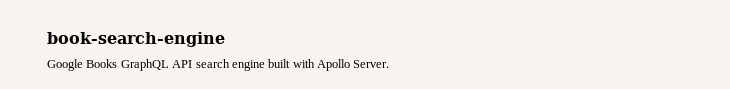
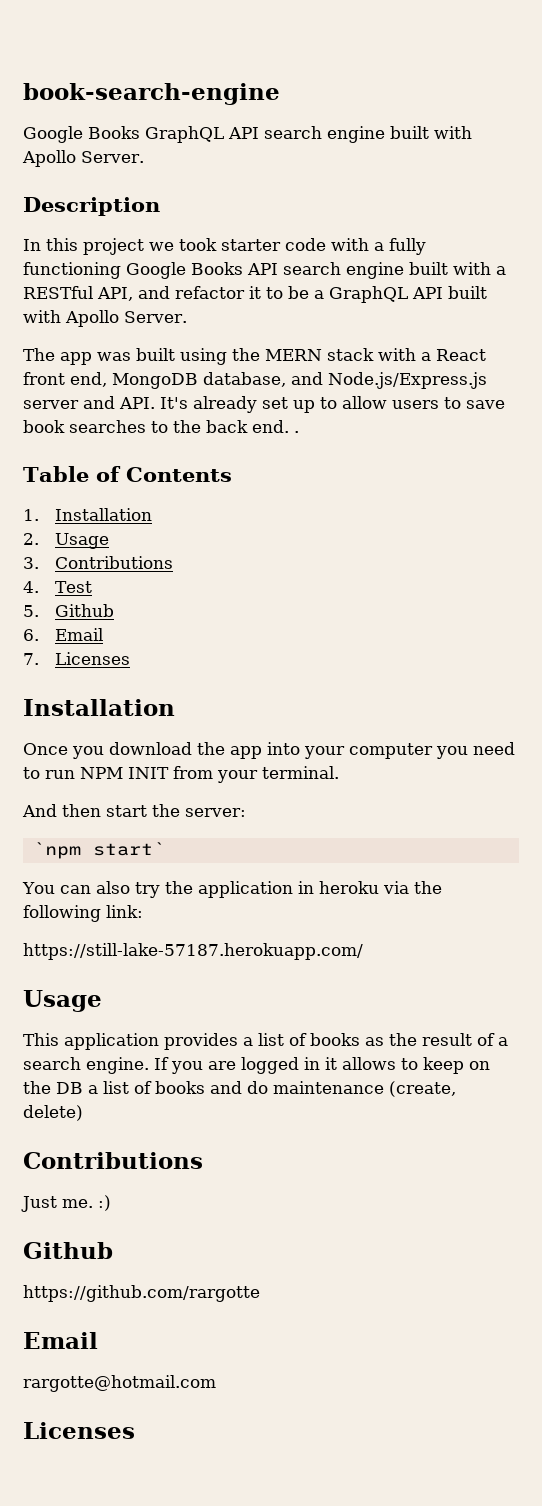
+ Description
+ In this project we took starter code with a fully functioning Google Books API search engine built with a RESTful API, and refactor it to be a GraphQL API built with Apollo Server.
+ The app was built using the MERN stack with a React front end, MongoDB database, and Node.js/Express.js server and API. It's already set up to allow users to save book searches to the back end. .
+ Table of Contents
+ 1. Installation
+ 2. Usage
+ 3. Contributions
+ 4. Test
+ 5. Github
+ 6. Email
+ 7. Licenses
+ Installation
+ Once you download the app into your computer you need to run NPM INIT from your terminal.
+ And then start the server:
+ `npm start`
+ You can also try the application in heroku via the following link:
+ https://still-lake-57187.herokuapp.com/
+ Usage
+ This application provides a list of books as the result of a search engine. If you are logged in it allows to keep on the DB a list of books and do maintenance (create, delete)
+ Contributions
+ Just me. :)
+ Github
+ https://github.com/rargotte
+ Email
+ rargotte@hotmail.com
+ Licenses

